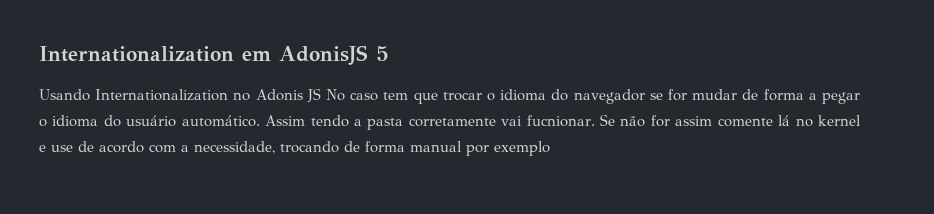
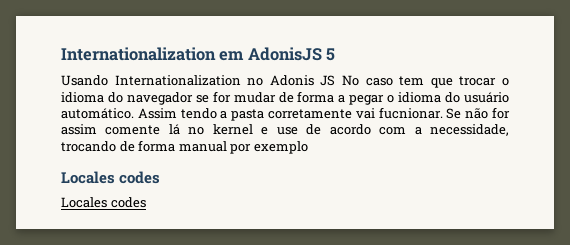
  Se não for assim comente lá no kernel e use de acordo com a necessidade, trocando de forma manual por exemplo
+ Locales codes
+ Locales codes

